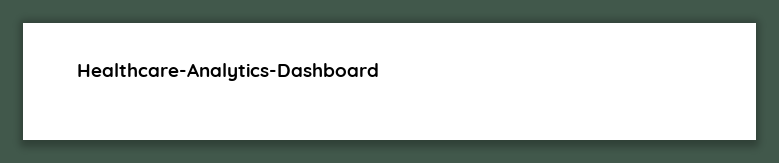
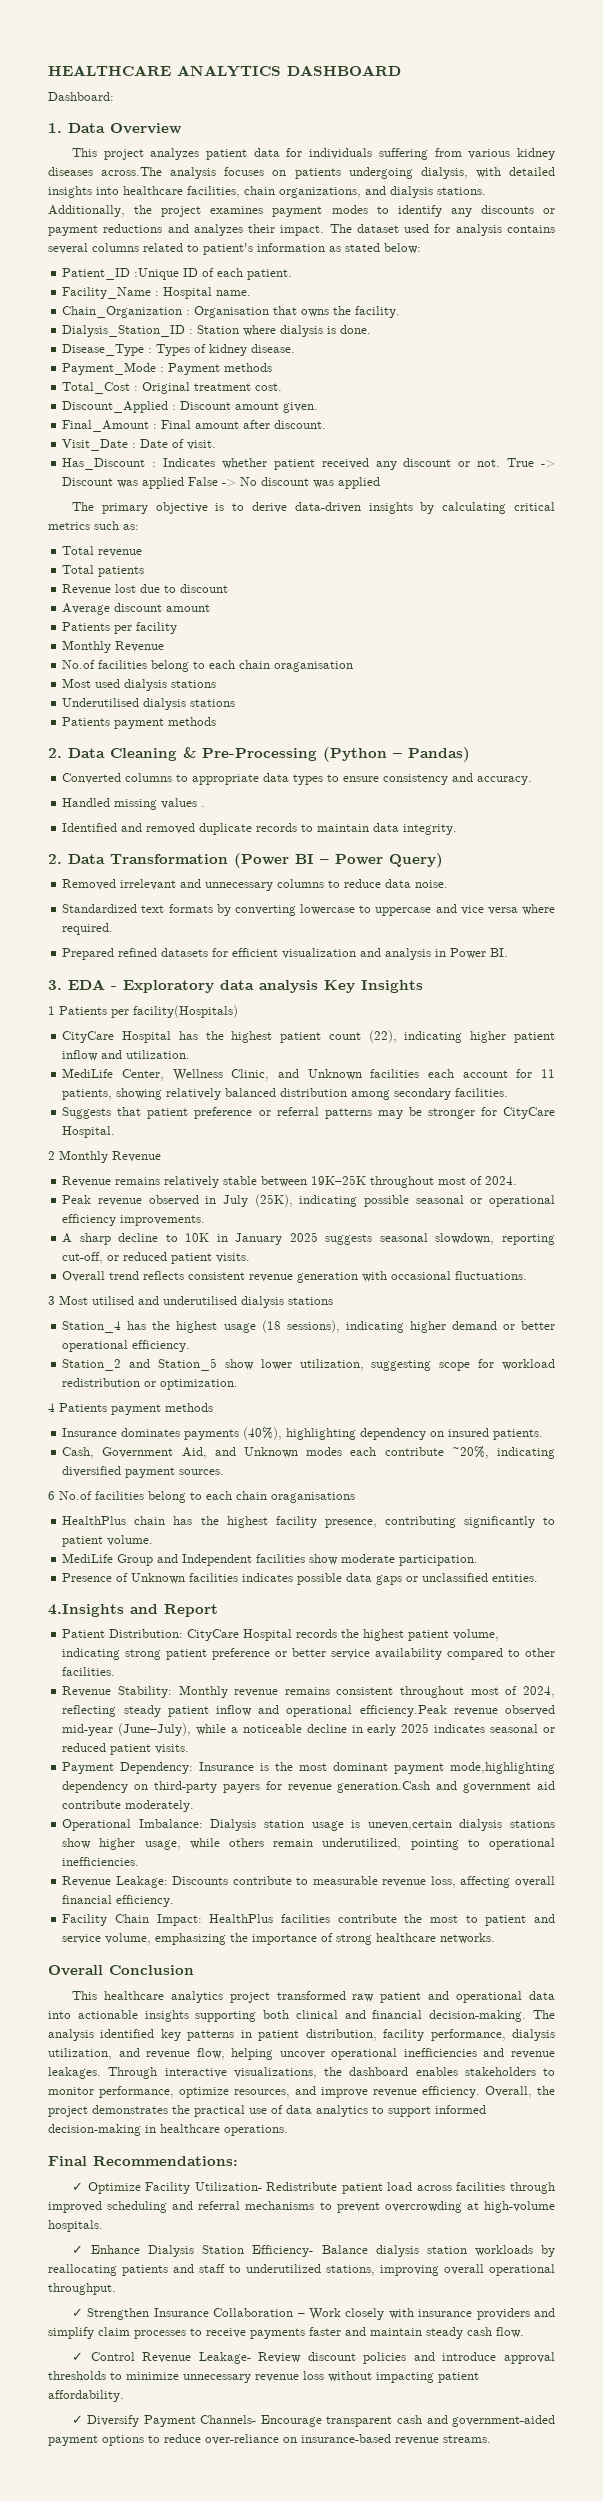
- Healthcare-Analytics-Dashboard
+ HEALTHCARE ANALYTICS DASHBOARD
+ Dashboard:
+ 1. Data Overview
+ This project analyzes patient data for individuals suffering from various kidney diseases across.The analysis focuses on patients undergoing dialysis, with detailed insights into healthcare facilities, chain organizations, and dialysis stations. Additionally, the project examines payment modes to identify any discounts or payment reductions and analyzes their impact. The dataset used for analysis contains several columns related to patient's information as stated below:
+ Patient_ID :Unique ID of each patient.
+ Facility_Name : Hospital name.
+ Chain_Organization : Organisation that owns the facility.
+ Dialysis_Station_ID : Station where dialysis is done.
+ Disease_Type : Types of kidney disease.
+ Payment_Mode : Payment methods
+ Total_Cost : Original treatment cost.
+ Discount_Applied : Discount amount given.
+ Final_Amount : Final amount after discount.
+ Visit_Date : Date of visit.
+ Has_Discount : Indicates whether patient received any discount or not. True -> Discount was applied False -> No discount was applied
+ The primary objective is to derive data-driven insights by calculating critical metrics such as:
+ Total revenue
+ Total patients
+ Revenue lost due to discount
+ Average discount amount
+ Patients per facility
+ Monthly Revenue
+ No.of facilities belong to each chain oraganisation
+ Most used dialysis stations
+ Underutilised dialysis stations
+ Patients payment methods
+ 2. Data Cleaning & Pre-Processing (Python – Pandas)
+ Converted columns to appropriate data types to ensure consistency and accuracy.
+ Handled missing values .
+ Identified and removed duplicate records to maintain data integrity.
+ 2. Data Transformation (Power BI – Power Query)
+ Removed irrelevant and unnecessary columns to reduce data noise.
+ Standardized text formats by converting lowercase to uppercase and vice versa where required.
+ Prepared refined datasets for efficient visualization and analysis in Power BI.
+ 3. EDA - Exploratory data analysis Key Insights
+ 1 Patients per facility(Hospitals)
+ CityCare Hospital has the highest patient count (22), indicating higher patient inflow and utilization.
+ MediLife Center, Wellness Clinic, and Unknown facilities each account for 11 patients, showing relatively balanced distribution among secondary facilities.
+ Suggests that patient preference or referral patterns may be stronger for CityCare Hospital.
+ 2 Monthly Revenue
+ Revenue remains relatively stable between 19K–25K throughout most of 2024.
+ Peak revenue observed in July (25K), indicating possible seasonal or operational efficiency improvements.
+ A sharp decline to 10K in January 2025 suggests seasonal slowdown, reporting cut-off, or reduced patient visits.
+ Overall trend reflects consistent revenue generation with occasional fluctuations.
+ 3 Most utilised and underutilised dialysis stations
+ Station_4 has the highest usage (18 sessions), indicating higher demand or better operational efficiency.
+ Station_2 and Station_5 show lower utilization, suggesting scope for workload redistribution or optimization.
+ 4 Patients payment methods
+ Insurance dominates payments (40%), highlighting dependency on insured patients.
+ Cash, Government Aid, and Unknown modes each contribute ~20%, indicating diversified payment sources.
+ 6 No.of facilities belong to each chain oraganisations
+ HealthPlus chain has the highest facility presence, contributing significantly to patient volume.
+ MediLife Group and Independent facilities show moderate participation.
+ Presence of Unknown facilities indicates possible data gaps or unclassified entities.
+ 4.Insights and Report
+ Patient Distribution: CityCare Hospital records the highest patient volume, indicating strong patient preference or better service availability compared to other facilities.
+ Revenue Stability: Monthly revenue remains consistent throughout most of 2024, reflecting steady patient inflow and operational efficiency.Peak revenue observed mid-year (June–July), while a noticeable decline in early 2025 indicates seasonal or reduced patient visits.
+ Payment Dependency: Insurance is the most dominant payment mode,highlighting dependency on third-party payers for revenue generation.Cash and government aid contribute moderately.
+ Operational Imbalance: Dialysis station usage is uneven,certain dialysis stations show higher usage, while others remain underutilized, pointing to operational inefficiencies.
+ Revenue Leakage: Discounts contribute to measurable revenue loss, affecting overall financial efficiency.
+ Facility Chain Impact: HealthPlus facilities contribute the most to patient and service volume, emphasizing the importance of strong healthcare networks.
+ Overall Conclusion
+ This healthcare analytics project transformed raw patient and operational data into actionable insights supporting both clinical and financial decision-making. The analysis identified key patterns in patient distribution, facility performance, dialysis utilization, and revenue flow, helping uncover operational inefficiencies and revenue leakages. Through interactive visualizations, the dashboard enables stakeholders to monitor performance, optimize resources, and improve revenue efficiency. Overall, the project demonstrates the practical use of data analytics to support informed decision-making in healthcare operations.
+ Final Recommendations:
+ ✓ Optimize Facility Utilization- Redistribute patient load across facilities through improved scheduling and referral mechanisms to prevent overcrowding at high-volume hospitals.
+ ✓ Enhance Dialysis Station Efficiency- Balance dialysis station workloads by reallocating patients and staff to underutilized stations, improving overall operational throughput.
+ ✓ Strengthen Insurance Collaboration – Work closely with insurance providers and simplify claim processes to receive payments faster and maintain steady cash flow.
+ ✓ Control Revenue Leakage- Review discount policies and introduce approval thresholds to minimize unnecessary revenue loss without impacting patient affordability.
+ ✓ Diversify Payment Channels- Encourage transparent cash and government-aided payment options to reduce over-reliance on insurance-based revenue streams.

